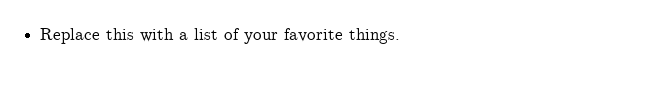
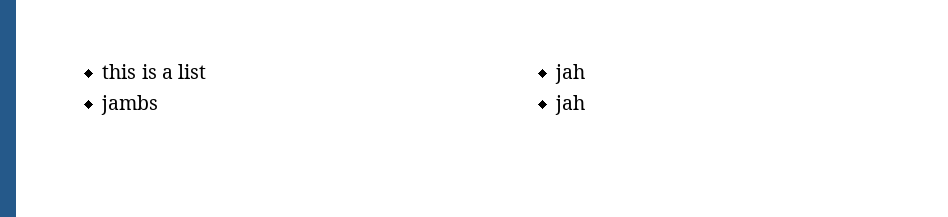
- Replace this with a list of your favorite things.
+ this is a list
+ jambs
+ jah
+ jah

